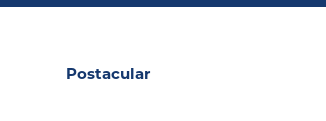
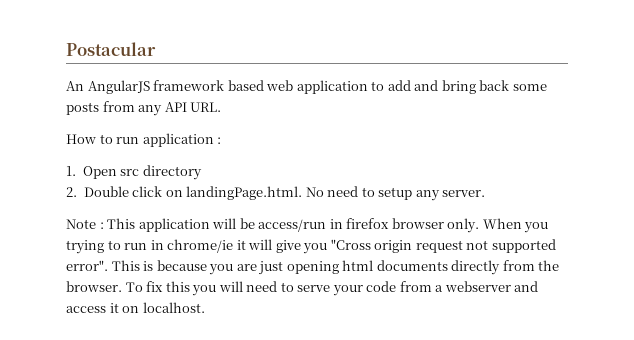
+ An AngularJS framework based web application to add and bring back some posts from any API URL.
+ How to run application :
+ 1. Open src directory
+ 2. Double click on landingPage.html. No need to setup any server.
+ Note : This application will be access/run in firefox browser only. When you trying to run in chrome/ie it will give you "Cross origin request not supported error". This is because you are just opening html documents directly from the browser. To fix this you will need to serve your code from a webserver and access it on localhost.

